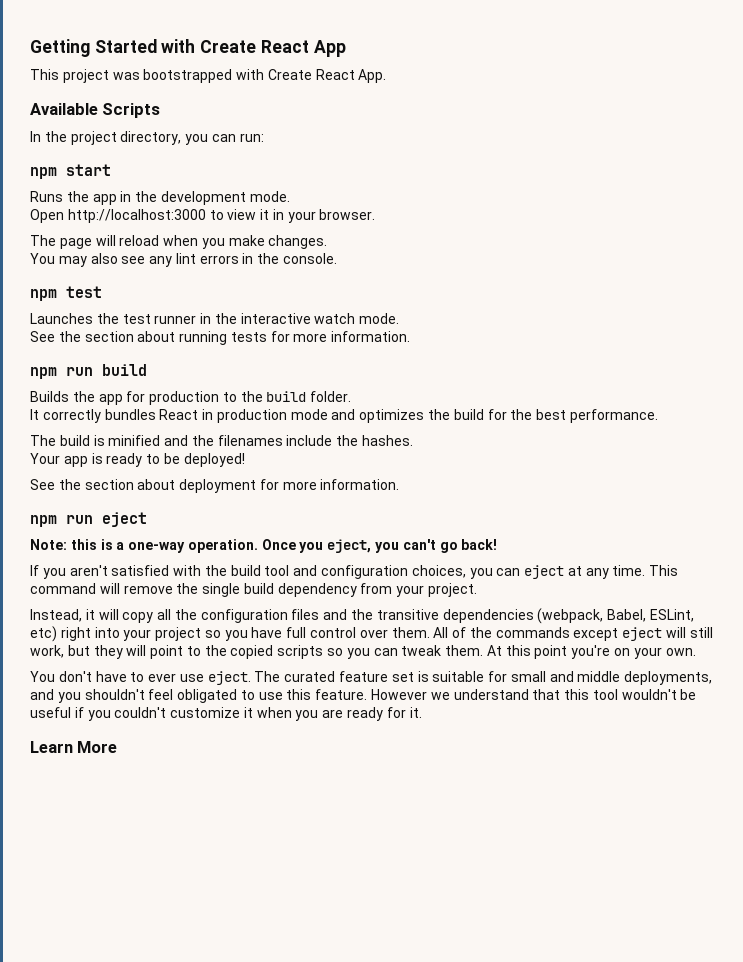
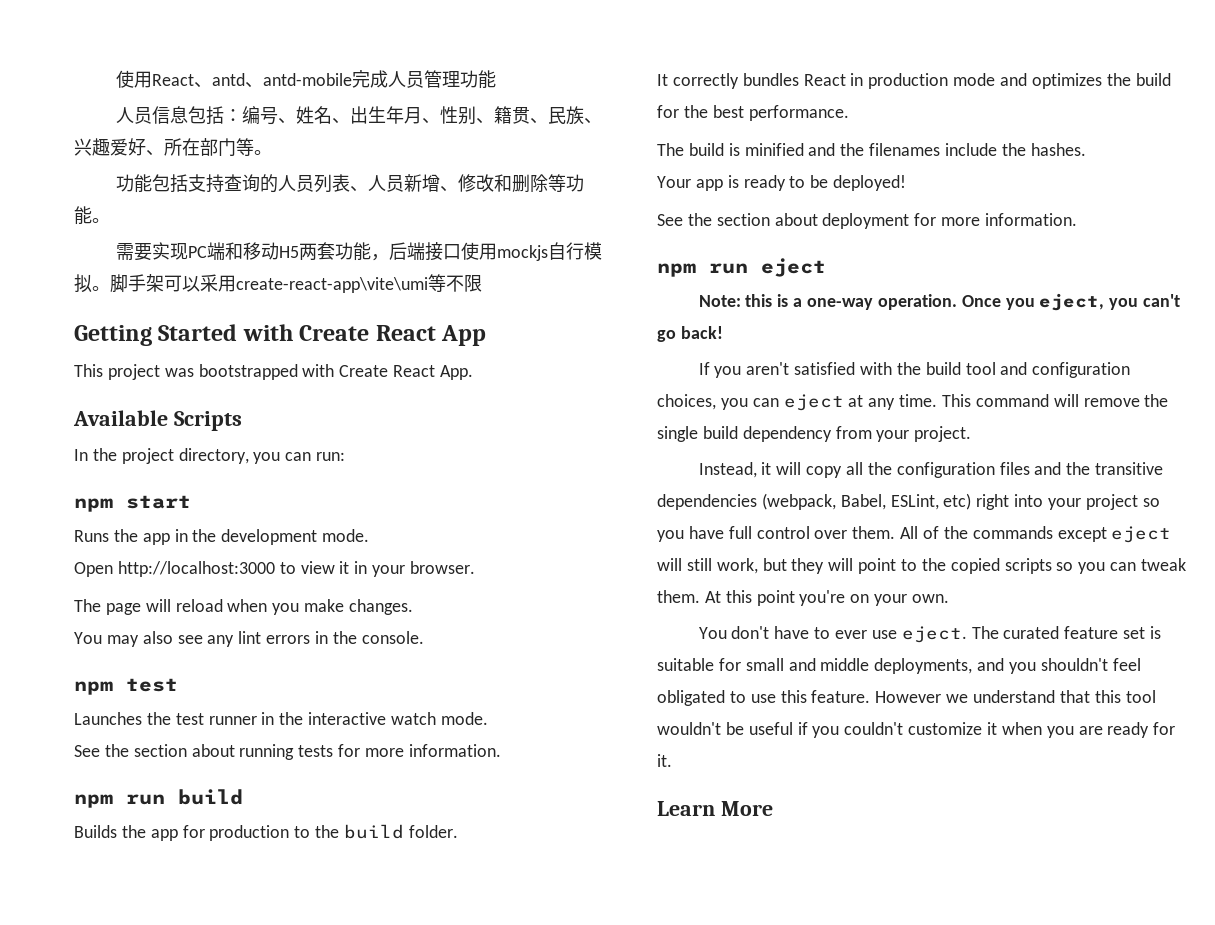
+ 使用React、antd、antd-mobile完成人员管理功能
+ 人员信息包括：编号、姓名、出生年月、性别、籍贯、民族、兴趣爱好、所在部门等。
+ 功能包括支持查询的人员列表、人员新增、修改和删除等功能。
+ 需要实现PC端和移动H5两套功能，后端接口使用mockjs自行模拟。脚手架可以采用create-react-app\vite\umi等不限

